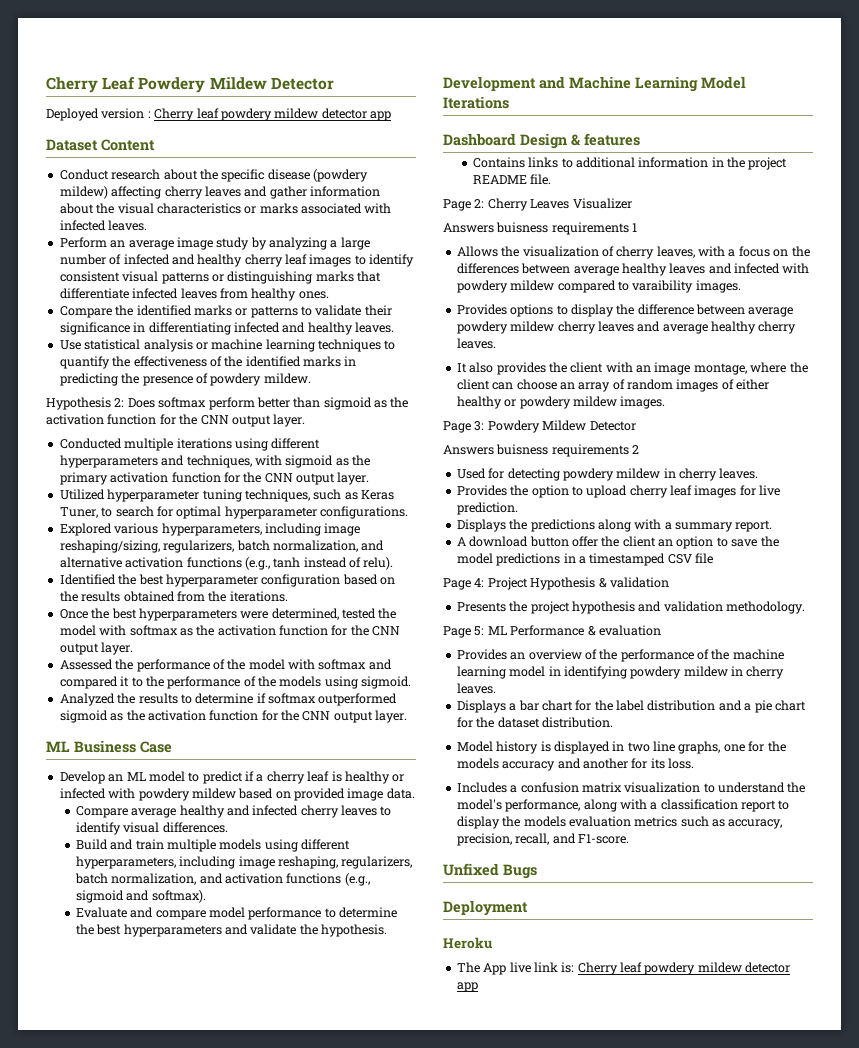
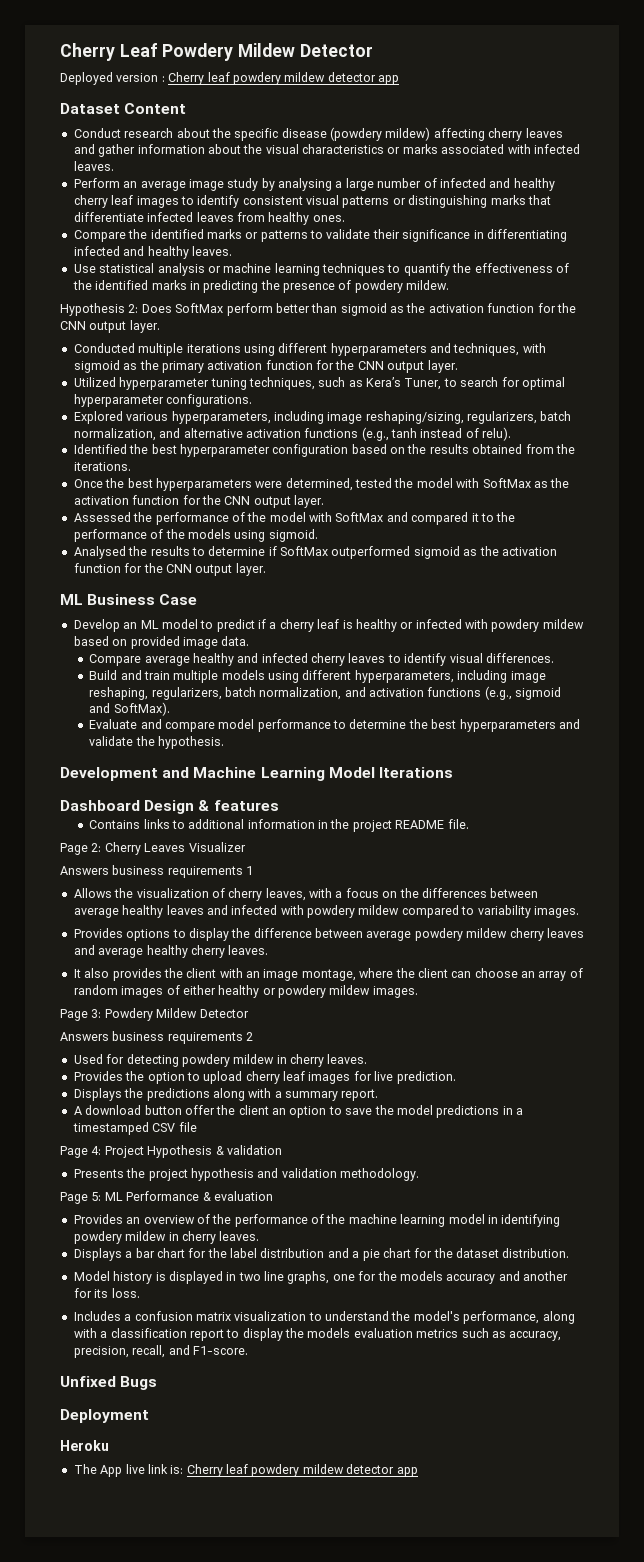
- Perform an average image study by analyzing a large number of infected and healthy cherry leaf images to identify consistent visual patterns or distinguishing marks that differentiate infected leaves from healthy ones.
+ Perform an average image study by analysing a large number of infected and healthy cherry leaf images to identify consistent visual patterns or distinguishing marks that differentiate infected leaves from healthy ones.
- Hypothesis 2: Does softmax perform better than sigmoid as the activation function for the CNN output layer.
+ Hypothesis 2: Does SoftMax perform better than sigmoid as the activation function for the CNN output layer.
- Utilized hyperparameter tuning techniques, such as Keras Tuner, to search for optimal hyperparameter configurations.
+ Utilized hyperparameter tuning techniques, such as Kera’s Tuner, to search for optimal hyperparameter configurations.
- Once the best hyperparameters were determined, tested the model with softmax as the activation function for the CNN output layer.
+ Once the best hyperparameters were determined, tested the model with SoftMax as the activation function for the CNN output layer.
- Assessed the performance of the model with softmax and compared it to the performance of the models using sigmoid.
+ Assessed the performance of the model with SoftMax and compared it to the performance of the models using sigmoid.
- Analyzed the results to determine if softmax outperformed sigmoid as the activation function for the CNN output layer.
+ Analysed the results to determine if SoftMax outperformed sigmoid as the activation function for the CNN output layer.
- Build and train multiple models using different hyperparameters, including image reshaping, regularizers, batch normalization, and activation functions (e.g., sigmoid and softmax).
+ Build and train multiple models using different hyperparameters, including image reshaping, regularizers, batch normalization, and activation functions (e.g., sigmoid and SoftMax).
- Answers buisness requirements 1
+ Answers business requirements 1
- Allows the visualization of cherry leaves, with a focus on the differences between average healthy leaves and infected with powdery mildew compared to varaibility images.
+ Allows the visualization of cherry leaves, with a focus on the differences between average healthy leaves and infected with powdery mildew compared to variability images.
- Answers buisness requirements 2
+ Answers business requirements 2

